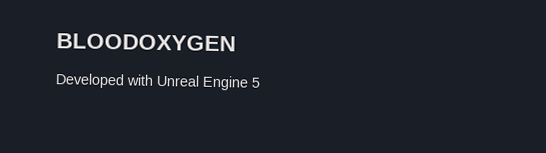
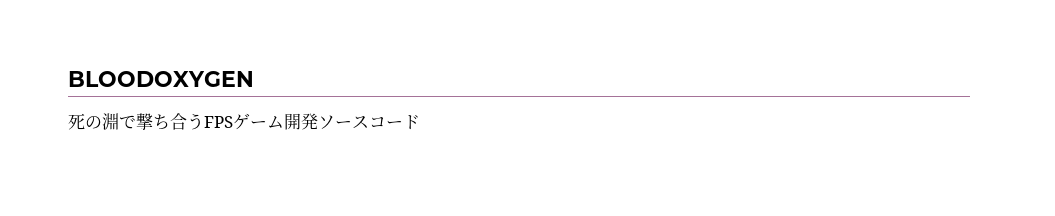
- Developed with Unreal Engine 5
+ 死の淵で撃ち合うFPSゲーム開発ソースコード

